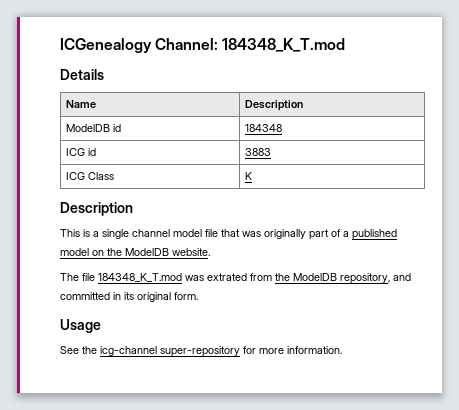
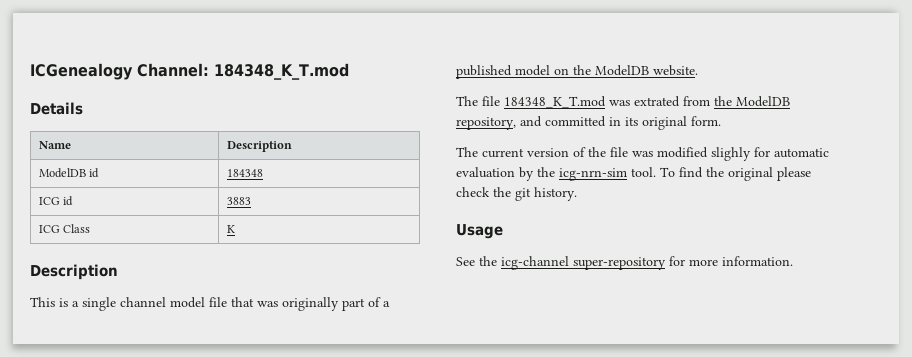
+ The current version of the file was modified slighly for automatic evaluation by the icg-nrn-sim tool. To find the original please check the git history.

